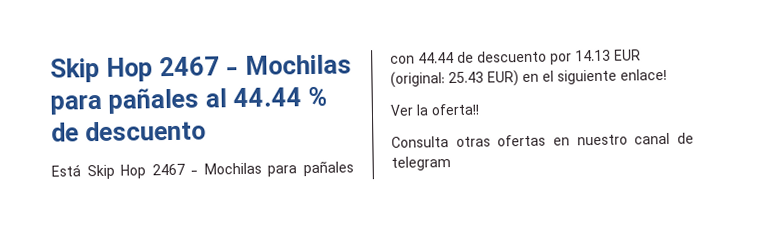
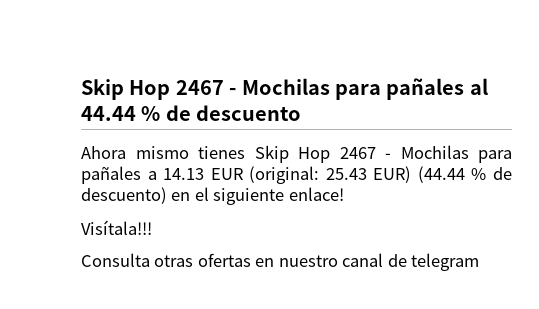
- Está Skip Hop 2467 - Mochilas para pañales con 44.44 de descuento por 14.13 EUR (original: 25.43 EUR) en el siguiente enlace!
+ Ahora mismo tienes Skip Hop 2467 - Mochilas para pañales a 14.13 EUR (original: 25.43 EUR) (44.44 % de descuento) en el siguiente enlace!
- Ver la oferta!!
+ Visítala!!!

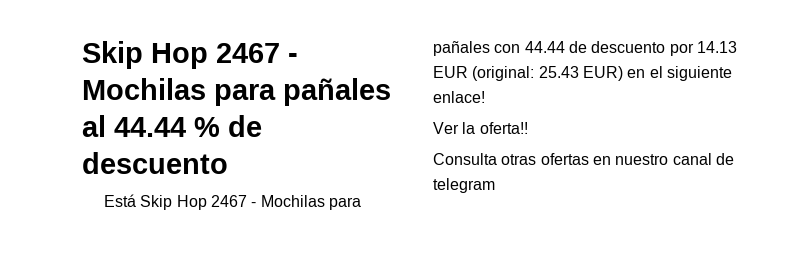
- Ahora mismo tienes Skip Hop 2467 - Mochilas para pañales a 14.13 EUR (original: 25.43 EUR) (44.44 % de descuento) en el siguiente enlace!
+ Está Skip Hop 2467 - Mochilas para pañales con 44.44 de descuento por 14.13 EUR (original: 25.43 EUR) en el siguiente enlace!
- Visítala!!!
+ Ver la oferta!!

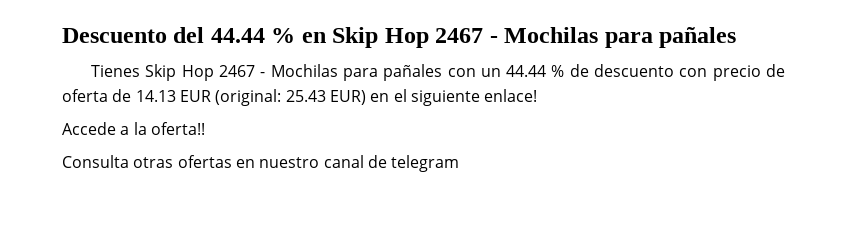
- Skip Hop 2467 - Mochilas para pañales al 44.44 % de descuento
- Está Skip Hop 2467 - Mochilas para pañales con 44.44 de descuento por 14.13 EUR (original: 25.43 EUR) en el siguiente enlace!
+ Descuento del 44.44 % en Skip Hop 2467 - Mochilas para pañales
+ Tienes Skip Hop 2467 - Mochilas para pañales con un 44.44 % de descuento con precio de oferta de 14.13 EUR (original: 25.43 EUR) en el siguiente enlace!
- Ver la oferta!!
+ Accede a la oferta!!

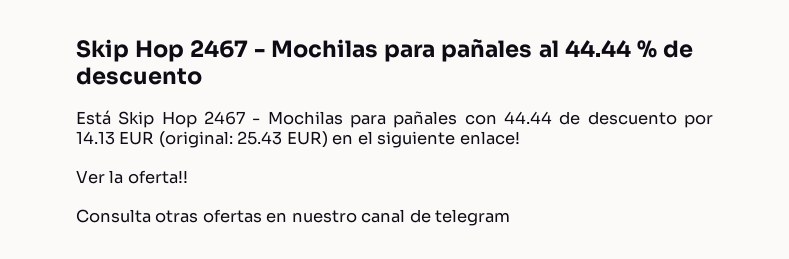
- Descuento del 44.44 % en Skip Hop 2467 - Mochilas para pañales
- Tienes Skip Hop 2467 - Mochilas para pañales con un 44.44 % de descuento con precio de oferta de 14.13 EUR (original: 25.43 EUR) en el siguiente enlace!
+ Skip Hop 2467 - Mochilas para pañales al 44.44 % de descuento
+ Está Skip Hop 2467 - Mochilas para pañales con 44.44 de descuento por 14.13 EUR (original: 25.43 EUR) en el siguiente enlace!
- Accede a la oferta!!
+ Ver la oferta!!

